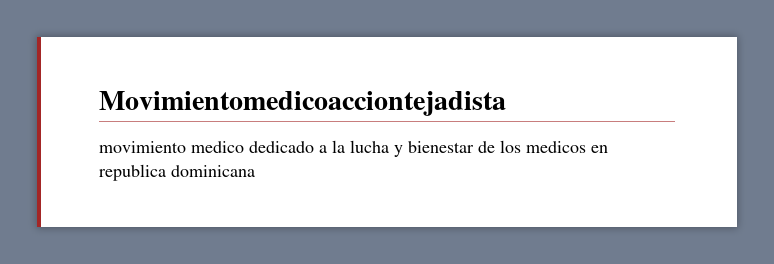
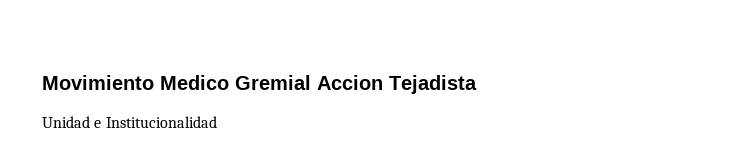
- Movimientomedicoacciontejadista
- movimiento medico dedicado a la lucha y bienestar de los medicos en republica dominicana
+ Movimiento Medico Gremial Accion Tejadista
+ Unidad e Institucionalidad

